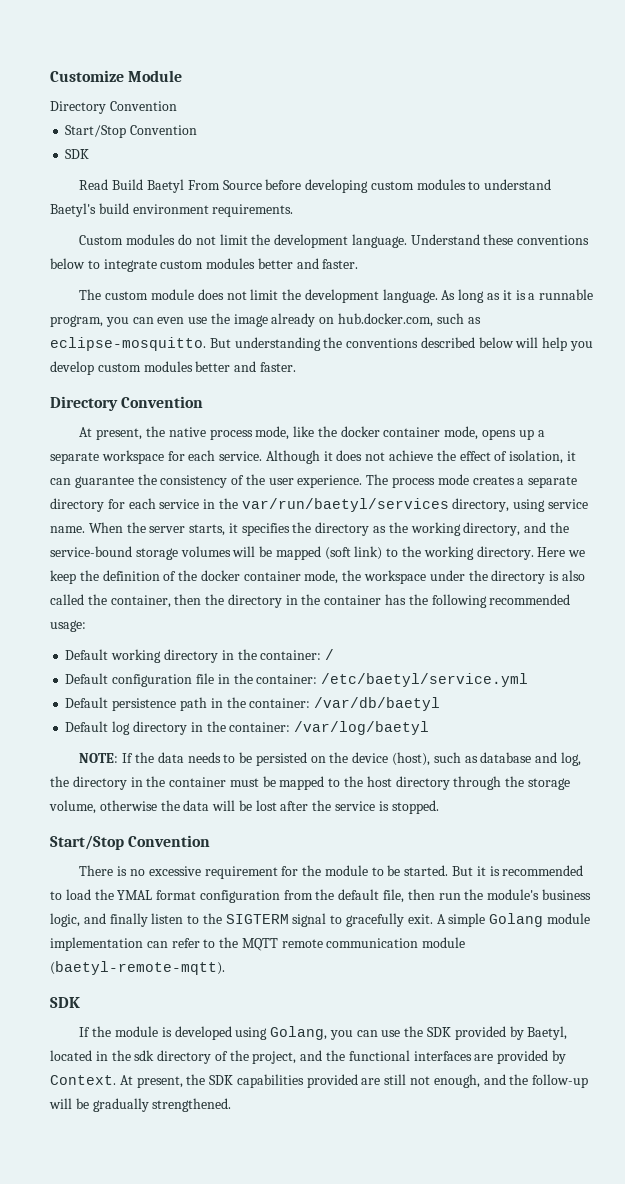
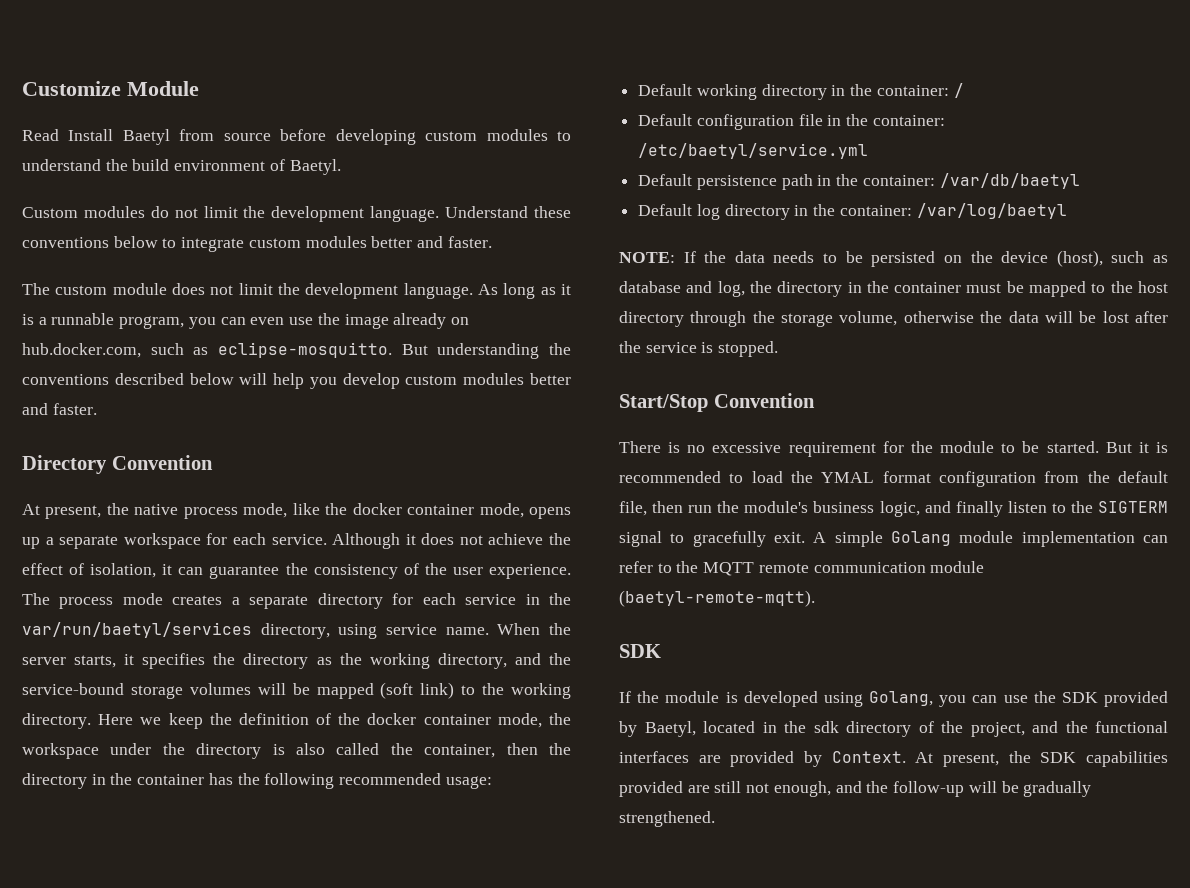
  Customize Module
- Directory Convention
- Start/Stop Convention
- SDK
- Read Build Baetyl From Source before developing custom modules to understand Baetyl's build environment requirements.
+ Read Install Baetyl from source before developing custom modules to understand the build environment of Baetyl.

